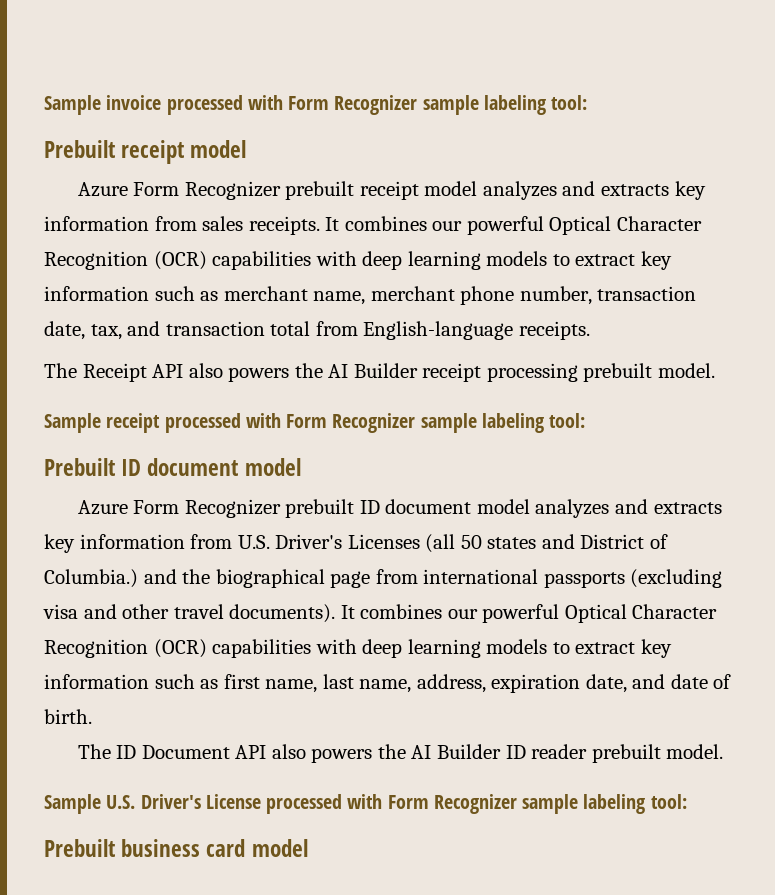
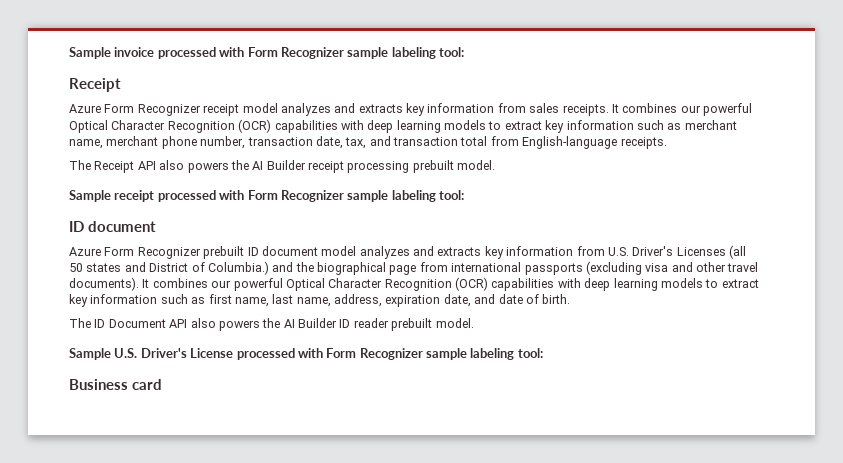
  Sample invoice processed with Form Recognizer sample labeling tool:
- Prebuilt receipt model
- Azure Form Recognizer prebuilt receipt model analyzes and extracts key information from sales receipts.
+ Receipt
+ Azure Form Recognizer receipt model analyzes and extracts key information from sales receipts.
  Sample receipt processed with Form Recognizer sample labeling tool:
- Prebuilt ID document model
+ ID document
- Prebuilt business card model
+ Business card

